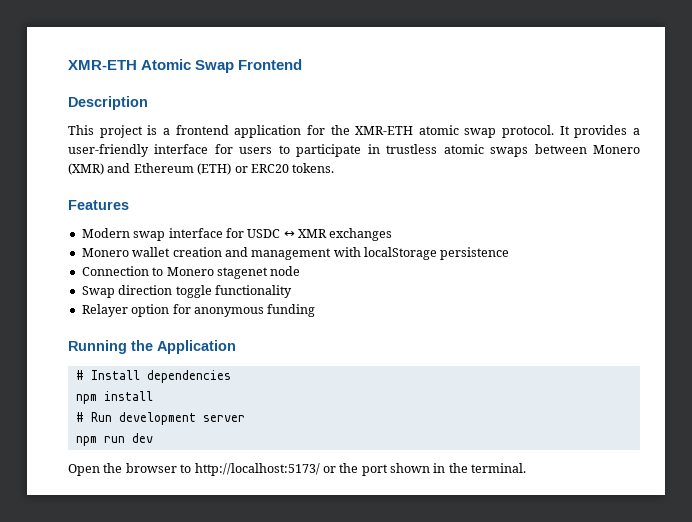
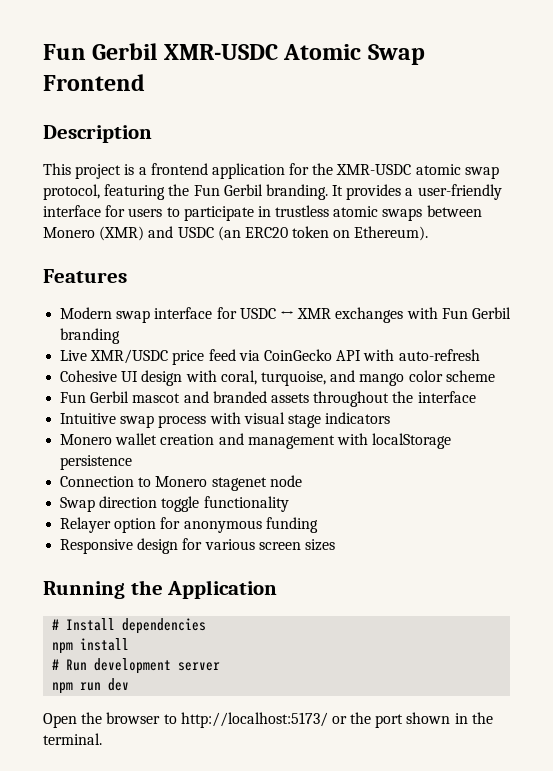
- XMR-ETH Atomic Swap Frontend
+ Fun Gerbil XMR-USDC Atomic Swap Frontend
- This project is a frontend application for the XMR-ETH atomic swap protocol.
+ This project is a frontend application for the XMR-USDC atomic swap protocol, featuring the Fun Gerbil branding.
- It provides a user-friendly interface for users to participate in trustless atomic swaps between Monero (XMR) and Ethereum (ETH) or ERC20 tokens.
+ It provides a user-friendly interface for users to participate in trustless atomic swaps between Monero (XMR) and USDC (an ERC20 token on Ethereum).
- Modern swap interface for USDC ↔ XMR exchanges
+ Modern swap interface for USDC ↔ XMR exchanges with Fun Gerbil branding
+ Live XMR/USDC price feed via CoinGecko API with auto-refresh
+ Cohesive UI design with coral, turquoise, and mango color scheme
+ Fun Gerbil mascot and branded assets throughout the interface
+ Intuitive swap process with visual stage indicators
+ Responsive design for various screen sizes

